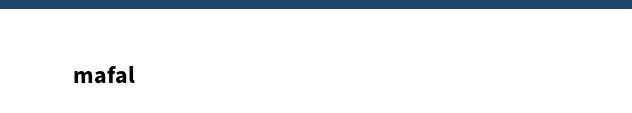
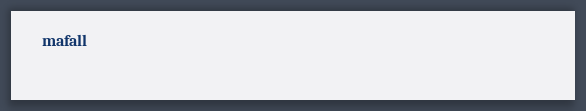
- mafal
+ mafall

